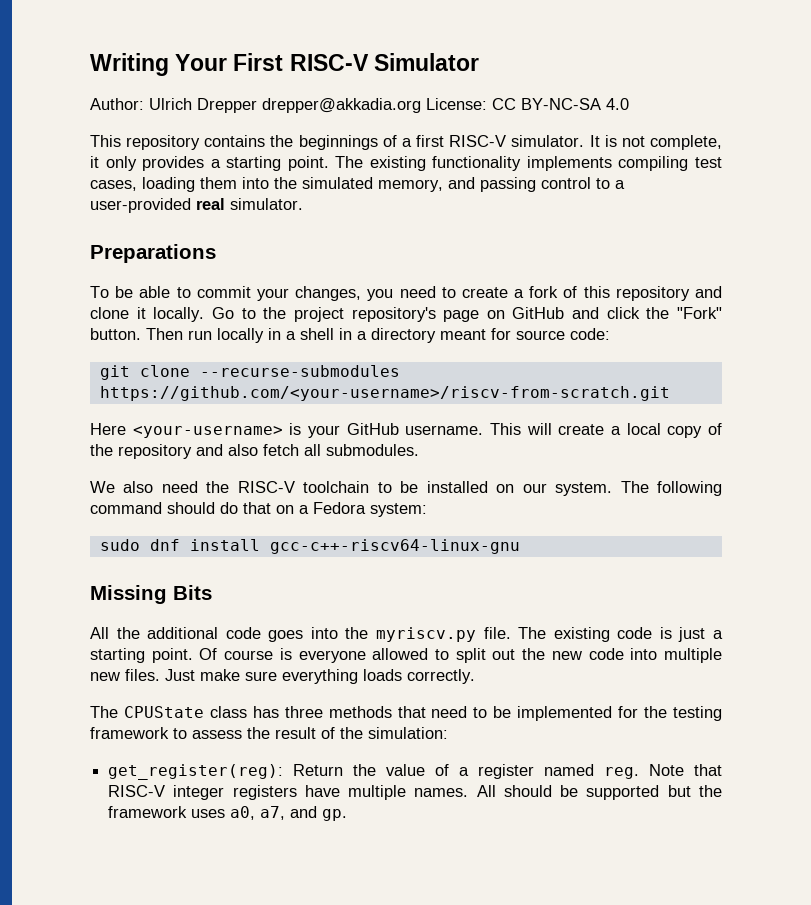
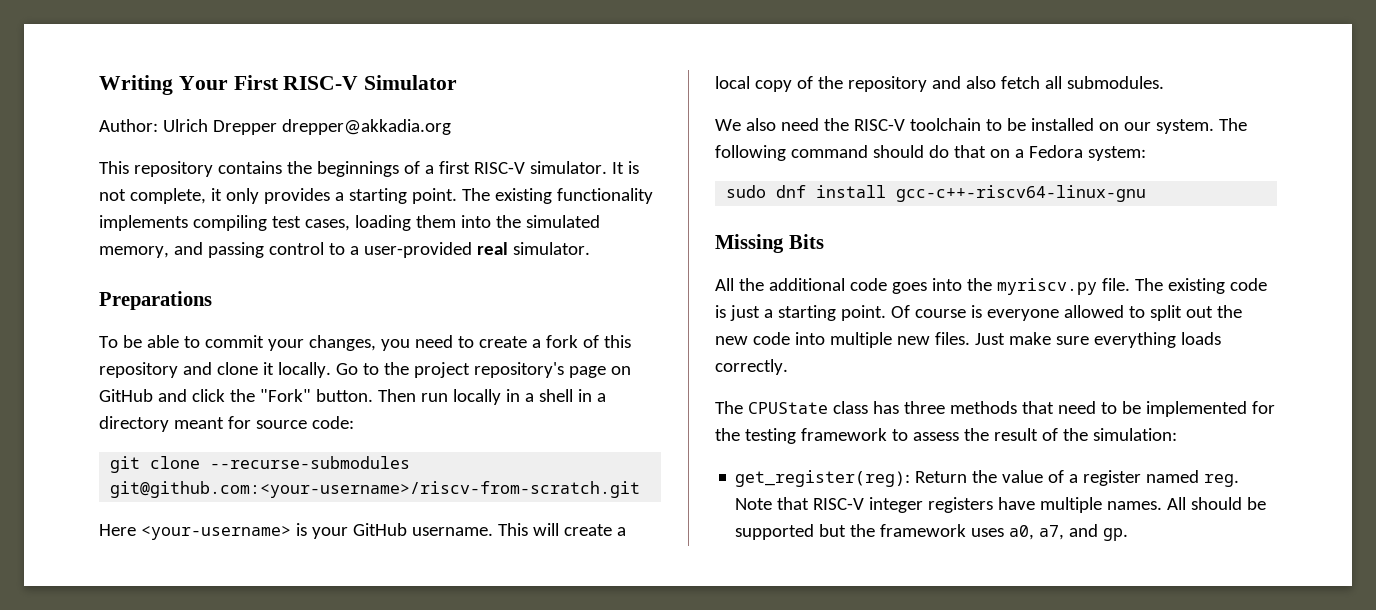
- Author: Ulrich Drepper drepper@akkadia.org License: CC BY-NC-SA 4.0
+ Author: Ulrich Drepper drepper@akkadia.org
- git clone --recurse-submodules https://github.com/<your-username>/riscv-from-scratch.git
+ git clone --recurse-submodules git@github.com:<your-username>/riscv-from-scratch.git

